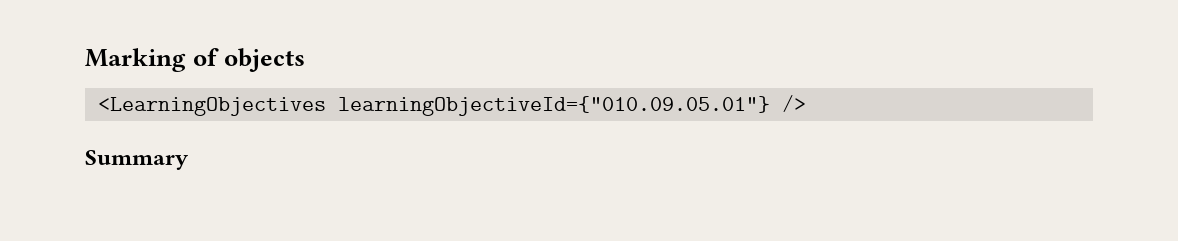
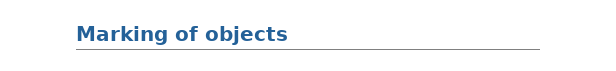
- <LearningObjectives learningObjectiveId={"010.09.05.01"} />
- Summary

